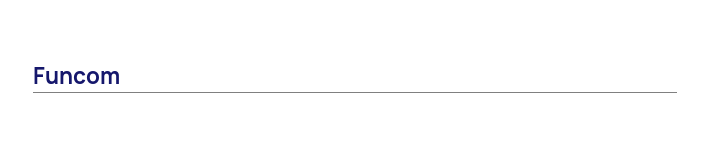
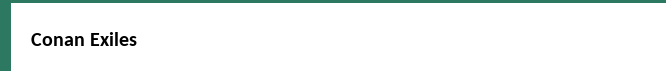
- Funcom
+ Conan Exiles

